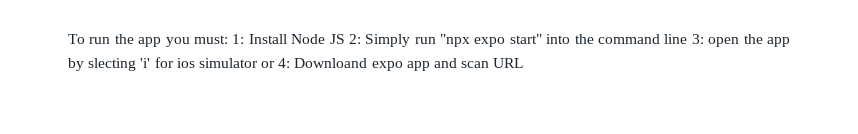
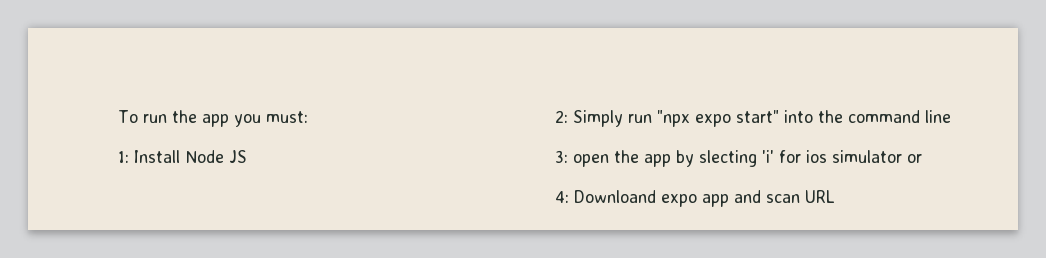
- To run the app you must: 1: Install Node JS 2: Simply run "npx expo start" into the command line 3: open the app by slecting 'i' for ios simulator or 4: Downloand expo app and scan URL
+ To run the app you must:
+ 1: Install Node JS
+ 2: Simply run "npx expo start" into the command line
+ 3: open the app by slecting 'i' for ios simulator or
+ 4: Downloand expo app and scan URL

